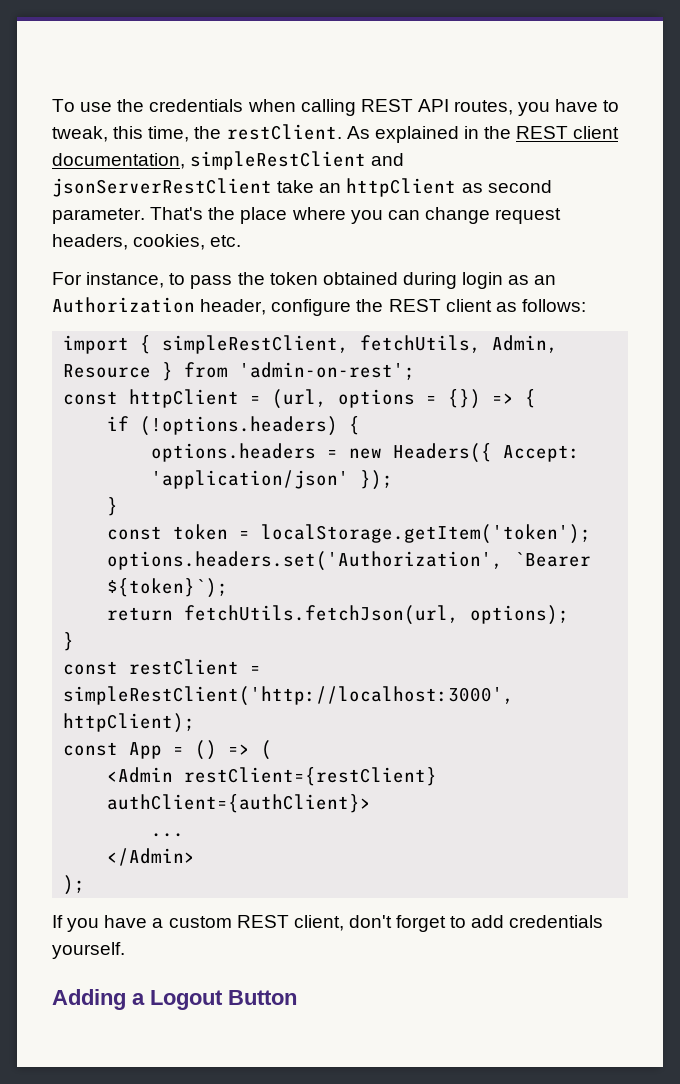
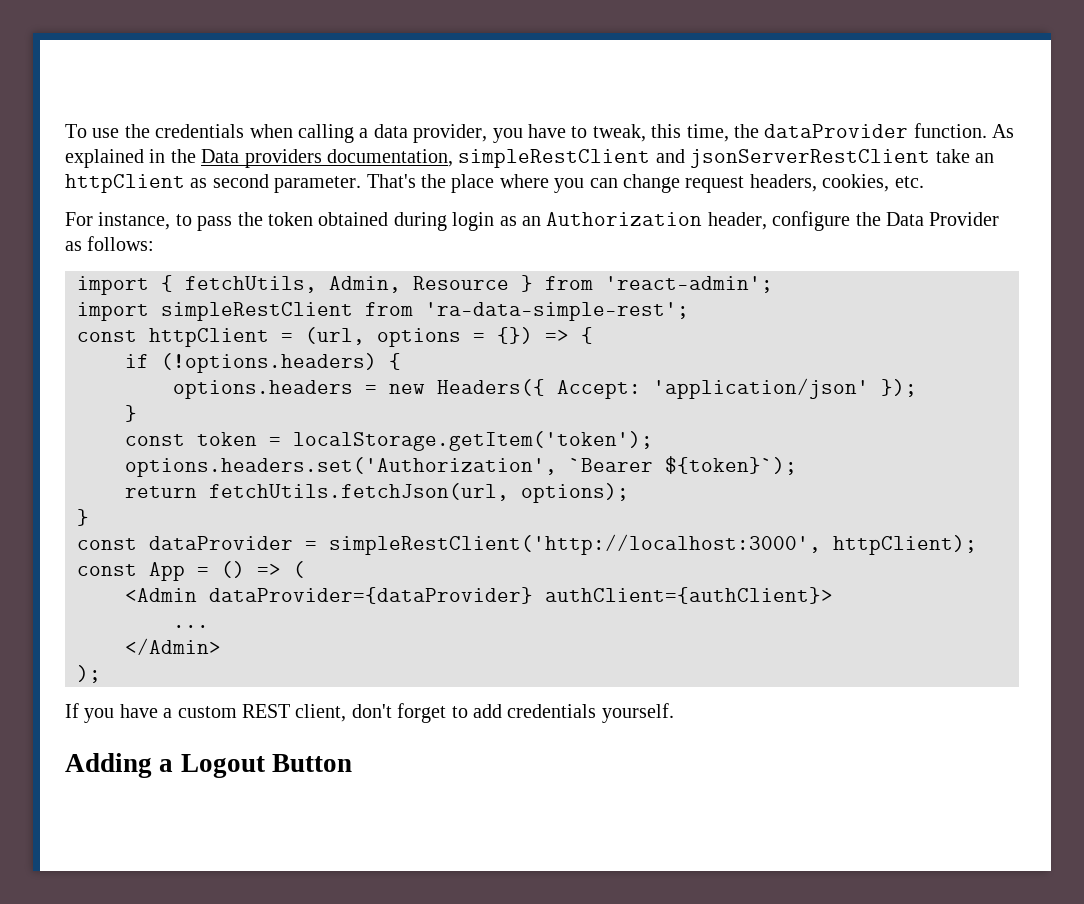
- To use the credentials when calling REST API routes, you have to tweak, this time, the restClient.
+ To use the credentials when calling a data provider, you have to tweak, this time, the dataProvider function.
- As explained in the REST client documentation, simpleRestClient and jsonServerRestClient take an httpClient as second parameter.
+ As explained in the Data providers documentation, simpleRestClient and jsonServerRestClient take an httpClient as second parameter.
- For instance, to pass the token obtained during login as an Authorization header, configure the REST client as follows:
+ For instance, to pass the token obtained during login as an Authorization header, configure the Data Provider as follows:
- import { simpleRestClient, fetchUtils, Admin, Resource } from 'admin-on-rest';
+ import { fetchUtils, Admin, Resource } from 'react-admin';
+ import simpleRestClient from 'ra-data-simple-rest';
- const restClient = simpleRestClient('http://localhost:3000', httpClient);
+ const dataProvider = simpleRestClient('http://localhost:3000', httpClient);
- <Admin restClient={restClient} authClient={authClient}>
+ <Admin dataProvider={dataProvider} authClient={authClient}>

